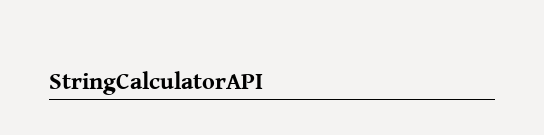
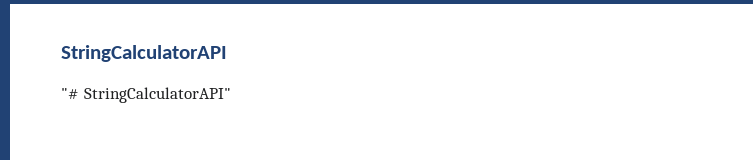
+ "# StringCalculatorAPI"

